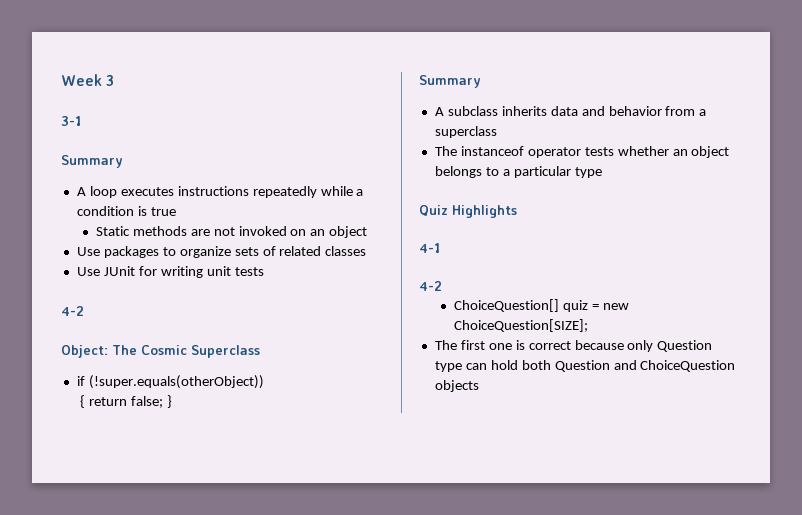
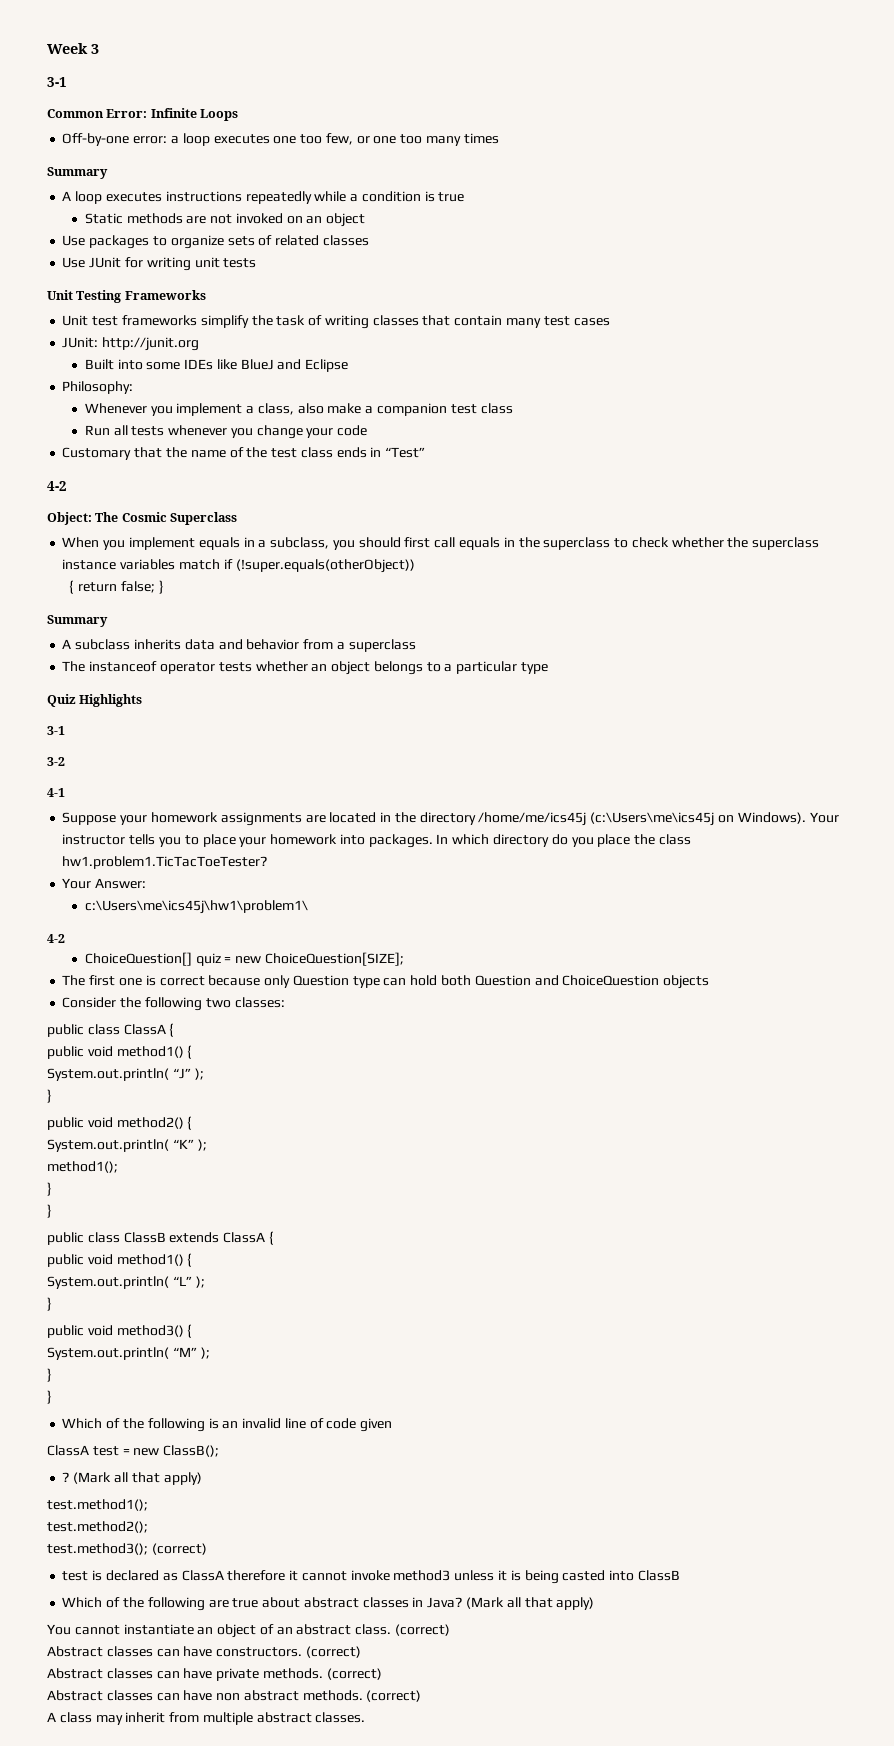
+ Common Error: Infinite Loops
+ Off-by-one error: a loop executes one too few, or one too many times
+ Unit Testing Frameworks
+ Unit test frameworks simplify the task of writing classes that contain many test cases
+ JUnit: http://junit.org
+ Built into some IDEs like BlueJ and Eclipse
+ Philosophy:
+ Whenever you implement a class, also make a companion test class
+ Run all tests whenever you change your code
+ Customary that the name of the test class ends in “Test”
- if (!super.equals(otherObject))
+ When you implement equals in a subclass, you should first call equals in the superclass to check whether the superclass instance variables match if (!super.equals(otherObject))
  Quiz Highlights
+ 3-1
+ 3-2
+ Suppose your homework assignments are located in the directory /home/me/ics45j (c:\Users\me\ics45j on Windows). Your instructor tells you to place your homework into packages. In which directory do you place the class hw1.problem1.TicTacToeTester?
+ Your Answer:
+ c:\Users\me\ics45j\hw1\problem1\
+ Consider the following two classes:
+ public class ClassA {
+ public void method1() {
+ System.out.println( “J” );
+ }
+ public void method2() {
+ System.out.println( “K” );
+ method1();
+ }
+ }
+ public class ClassB extends ClassA {
+ public void method1() {
+ System.out.println( “L” );
+ }
+ public void method3() {
+ System.out.println( “M” );
+ }
+ }
+ Which of the following is an invalid line of code given
+ ClassA test = new ClassB();
+ ? (Mark all that apply)
+ test.method1();
+ test.method2();
+ test.method3(); (correct)
+ test is declared as ClassA therefore it cannot invoke method3 unless it is being casted into ClassB
+ Which of the following are true about abstract classes in Java? (Mark all that apply)
+ You cannot instantiate an object of an abstract class. (correct)
+ Abstract classes can have constructors. (correct)
+ Abstract classes can have private methods. (correct)
+ Abstract classes can have non abstract methods. (correct)
+ A class may inherit from multiple abstract classes.

